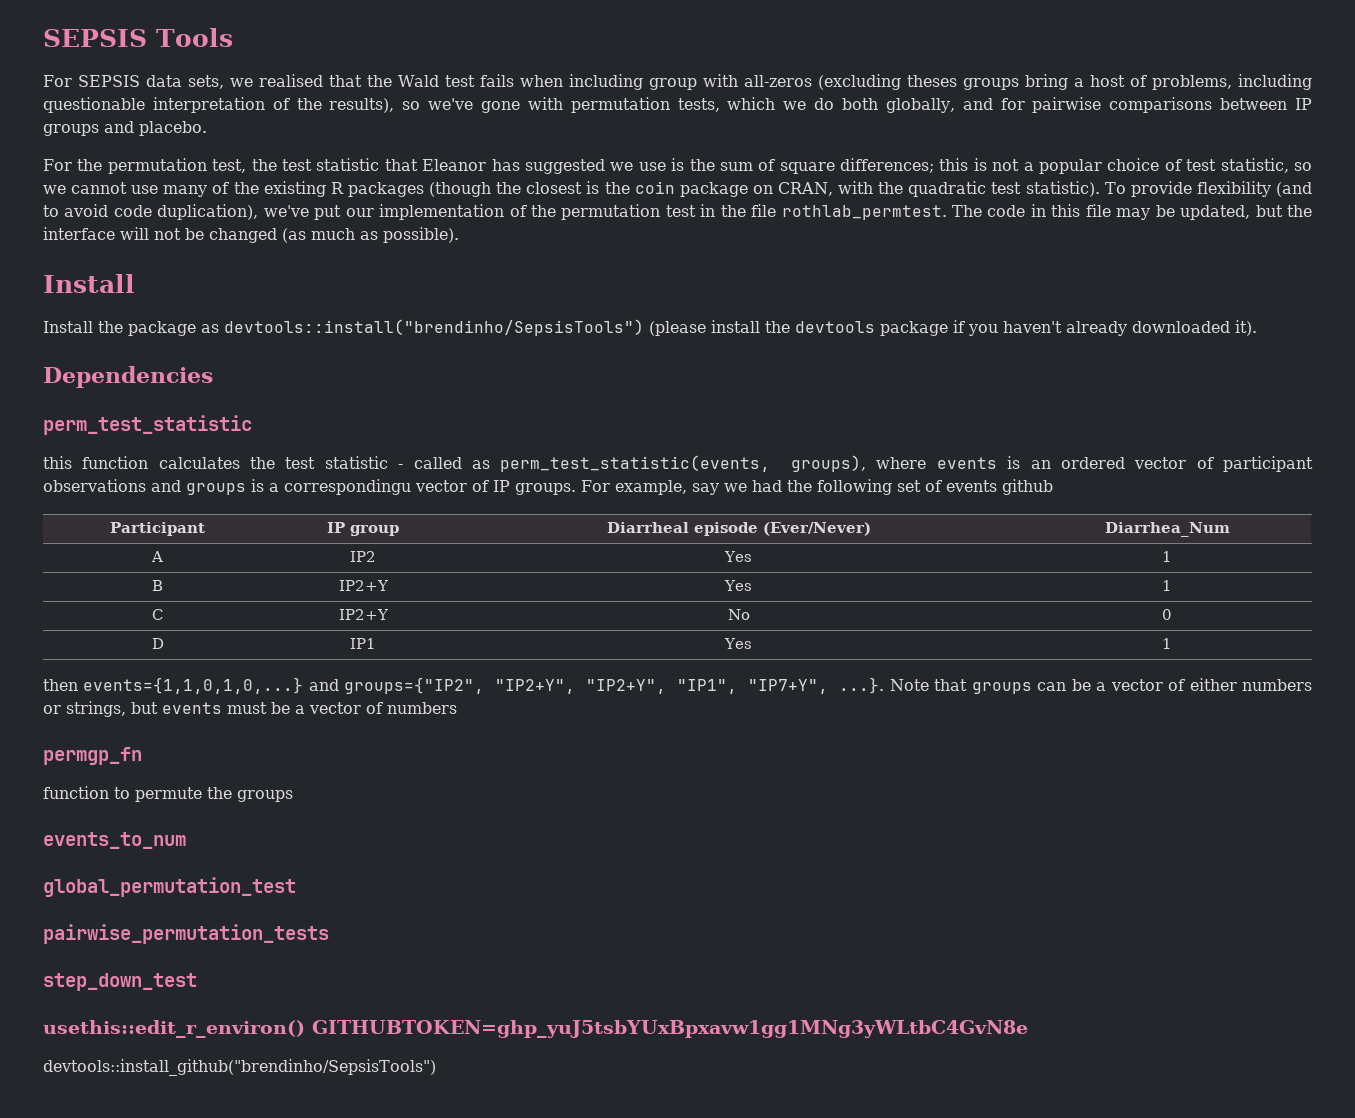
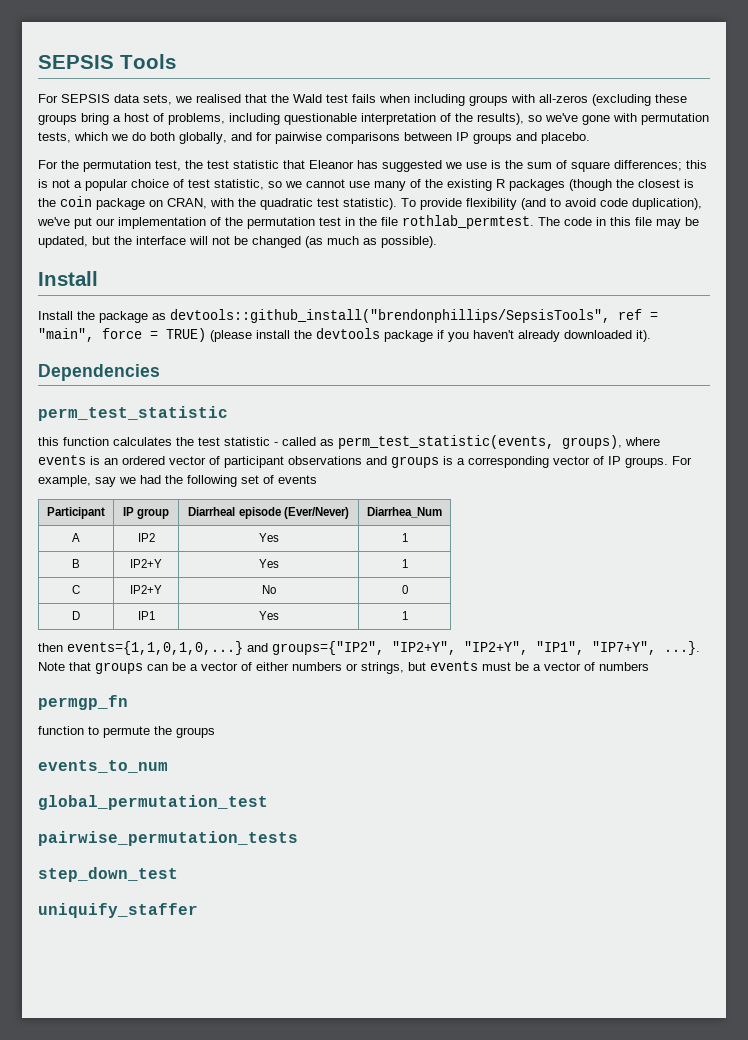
- For SEPSIS data sets, we realised that the Wald test fails when including group with all-zeros (excluding theses groups bring a host of problems, including questionable interpretation of the results), so we've gone with permutation tests, which we do both globally, and for pairwise comparisons between IP groups and placebo.
+ For SEPSIS data sets, we realised that the Wald test fails when including groups with all-zeros (excluding these groups bring a host of problems, including questionable interpretation of the results), so we've gone with permutation tests, which we do both globally, and for pairwise comparisons between IP groups and placebo.
- Install the package as devtools::install("brendinho/SepsisTools") (please install the devtools package if you haven't already downloaded it).
+ Install the package as devtools::github_install("brendonphillips/SepsisTools", ref = "main", force = TRUE) (please install the devtools package if you haven't already downloaded it).
- this function calculates the test statistic - called as perm_test_statistic(events, groups), where events is an ordered vector of participant observations and groups is a correspondingu vector of IP groups.
+ this function calculates the test statistic - called as perm_test_statistic(events, groups), where events is an ordered vector of participant observations and groups is a corresponding vector of IP groups.
- For example, say we had the following set of events github
+ For example, say we had the following set of events
- usethis::edit_r_environ() GITHUBTOKEN=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
- devtools::install_github("brendinho/SepsisTools")
+ uniquify_staffer

